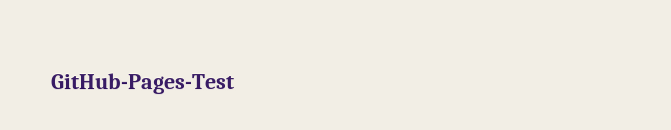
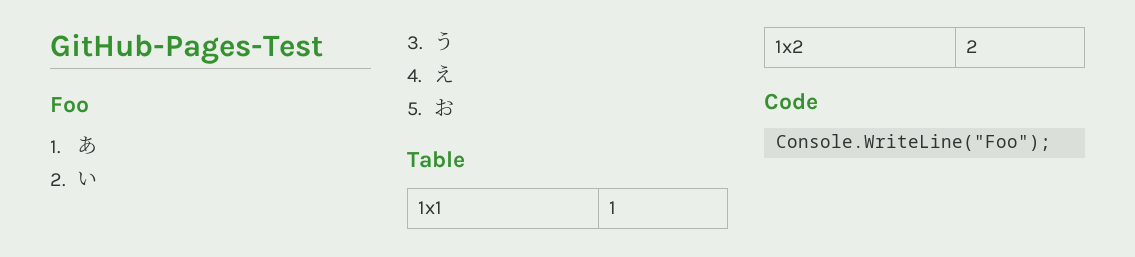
+ Foo
+ 1.あ
+ 2.い
+ 3.う
+ 4.え
+ 5.お
+ Table
+ 1x1 | 1
+ 1x2 | 2
+ Code
+ Console.WriteLine("Foo");

